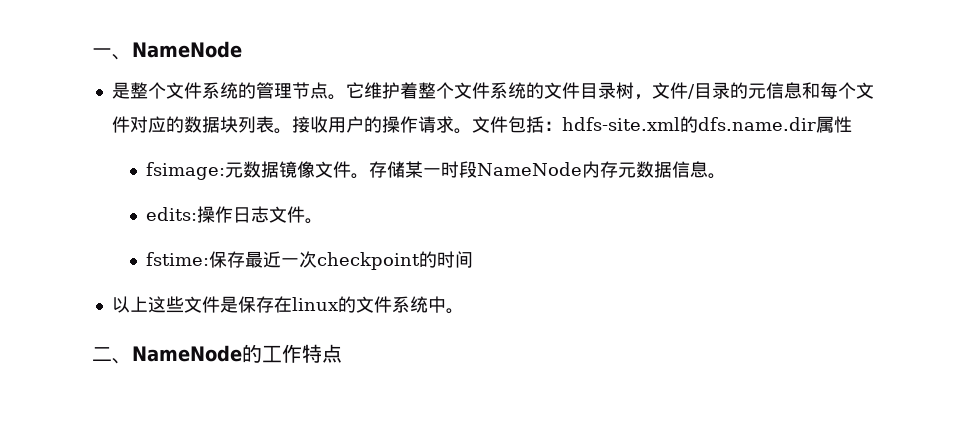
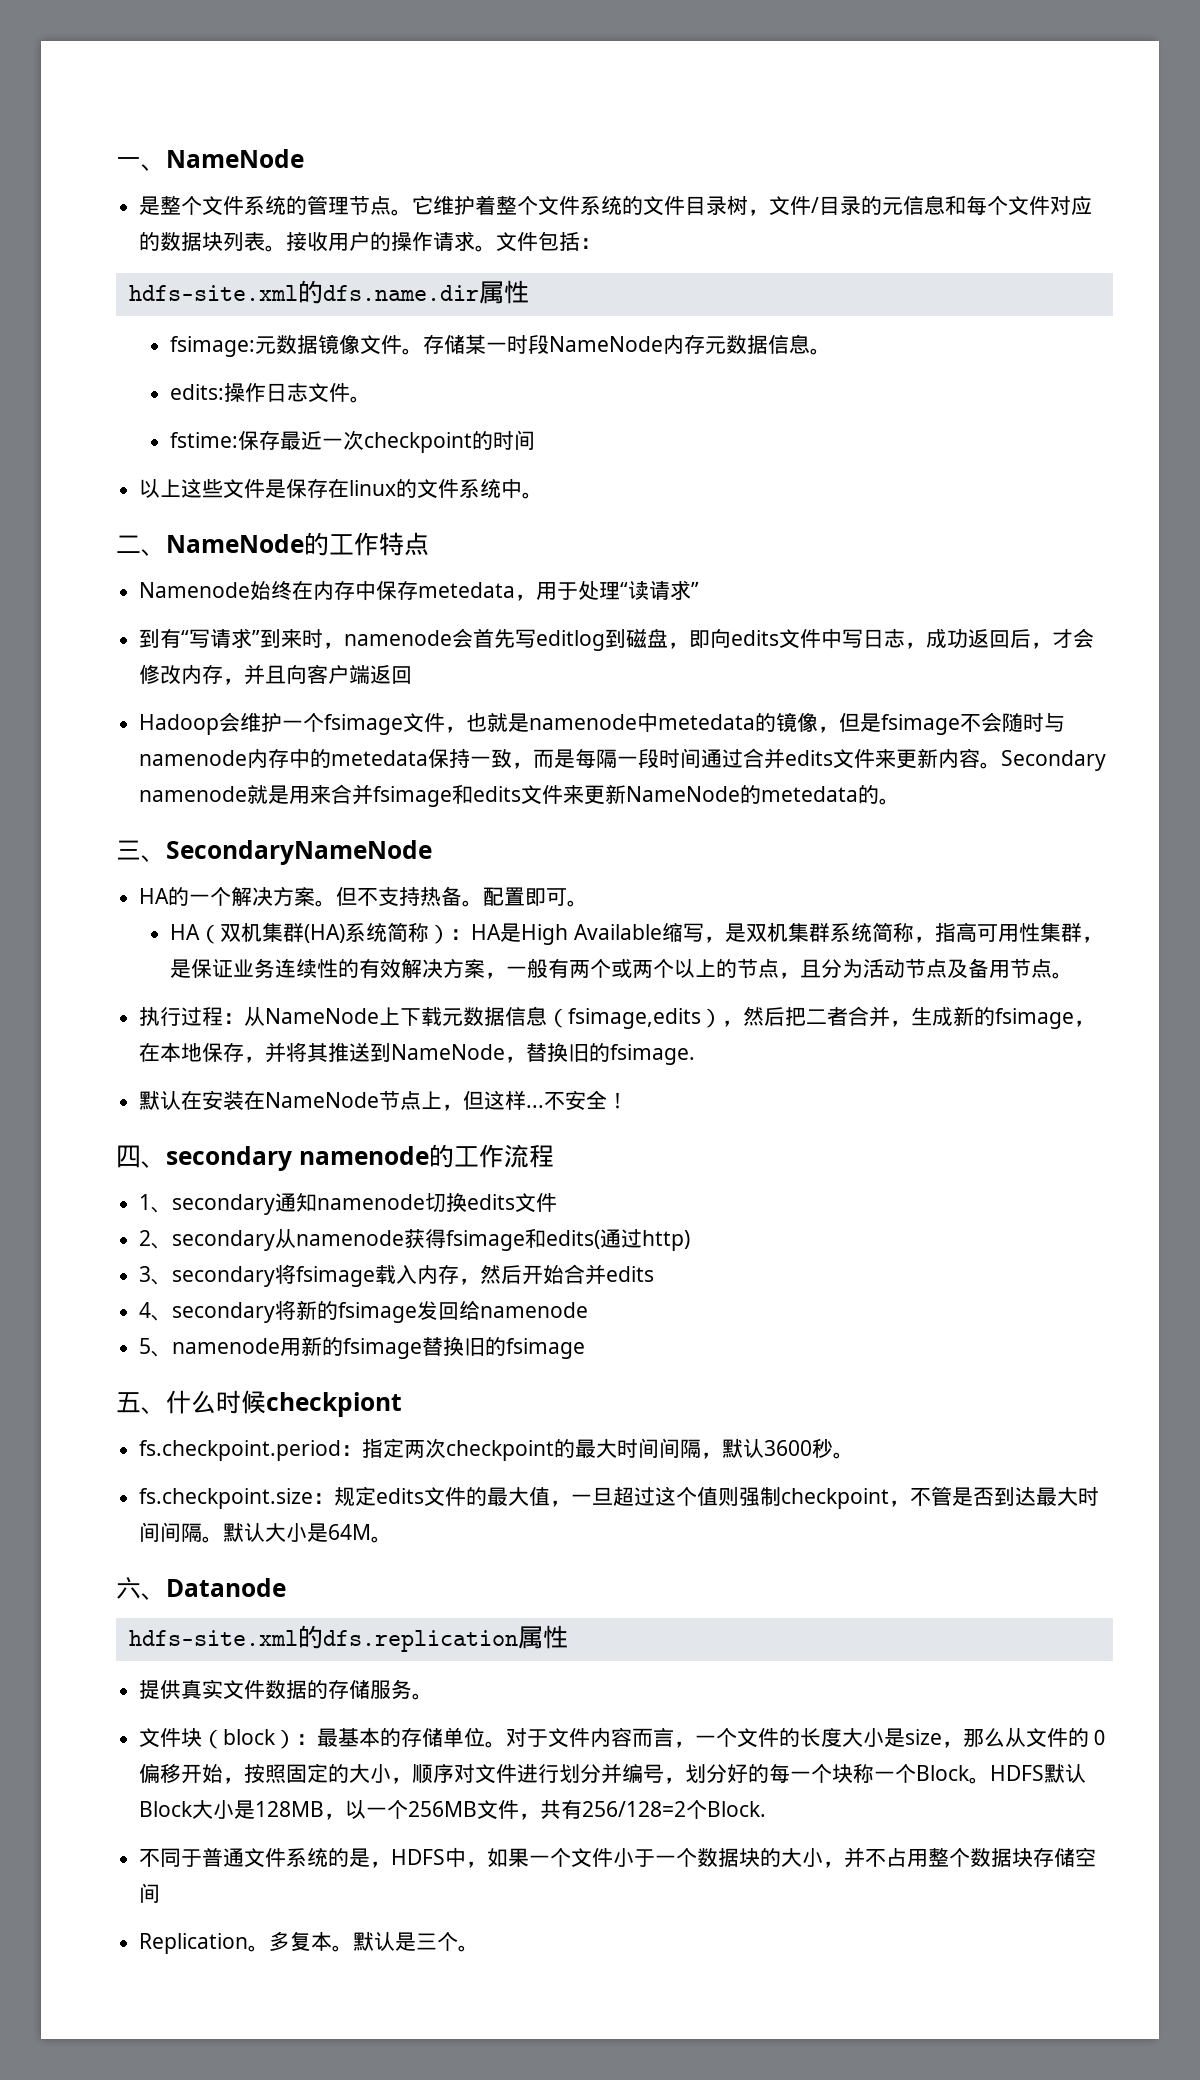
- 文件包括：hdfs-site.xml的dfs.name.dir属性
+ 文件包括：
+ hdfs-site.xml的dfs.name.dir属性
+ Namenode始终在内存中保存metedata，用于处理“读请求”
+ 到有“写请求”到来时，namenode会首先写editlog到磁盘，即向edits文件中写日志，成功返回后，才会修改内存，并且向客户端返回
+ Hadoop会维护一个fsimage文件，也就是namenode中metedata的镜像，但是fsimage不会随时与namenode内存中的metedata保持一致，而是每隔一段时间通过合并edits文件来更新内容。Secondary namenode就是用来合并fsimage和edits文件来更新NameNode的metedata的。
+ 三、SecondaryNameNode
+ HA的一个解决方案。但不支持热备。配置即可。
+ HA（双机集群(HA)系统简称）：HA是High Available缩写，是双机集群系统简称，指高可用性集群，是保证业务连续性的有效解决方案，一般有两个或两个以上的节点，且分为活动节点及备用节点。
+ 执行过程：从NameNode上下载元数据信息（fsimage,edits），然后把二者合并，生成新的fsimage，在本地保存，并将其推送到NameNode，替换旧的fsimage.
+ 默认在安装在NameNode节点上，但这样...不安全！
+ 四、secondary namenode的工作流程
+ 1、secondary通知namenode切换edits文件
+ 2、secondary从namenode获得fsimage和edits(通过http)
+ 3、secondary将fsimage载入内存，然后开始合并edits
+ 4、secondary将新的fsimage发回给namenode
+ 5、namenode用新的fsimage替换旧的fsimage
+ 五、什么时候checkpiont
+ fs.checkpoint.period：指定两次checkpoint的最大时间间隔，默认3600秒。
+ fs.checkpoint.size：规定edits文件的最大值，一旦超过这个值则强制checkpoint，不管是否到达最大时间间隔。默认大小是64M。
+ 六、Datanode
+ hdfs-site.xml的dfs.replication属性
+ 提供真实文件数据的存储服务。
+ 文件块（block）：最基本的存储单位。对于文件内容而言，一个文件的长度大小是size，那么从文件的０偏移开始，按照固定的大小，顺序对文件进行划分并编号，划分好的每一个块称一个Block。HDFS默认Block大小是128MB，以一个256MB文件，共有256/128=2个Block.
+ 不同于普通文件系统的是，HDFS中，如果一个文件小于一个数据块的大小，并不占用整个数据块存储空间
+ Replication。多复本。默认是三个。

